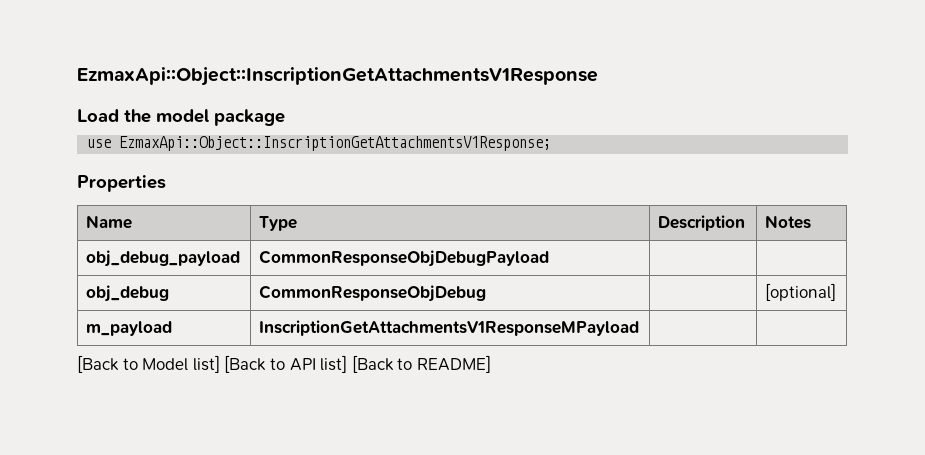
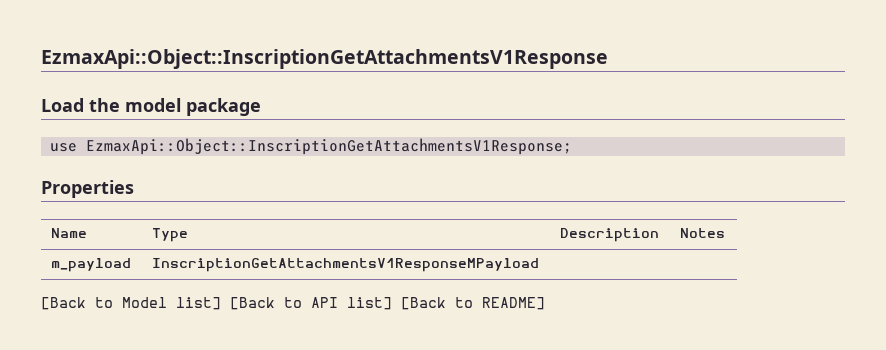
- obj_debug_payload | CommonResponseObjDebugPayload | |
- obj_debug | CommonResponseObjDebug | | [optional]

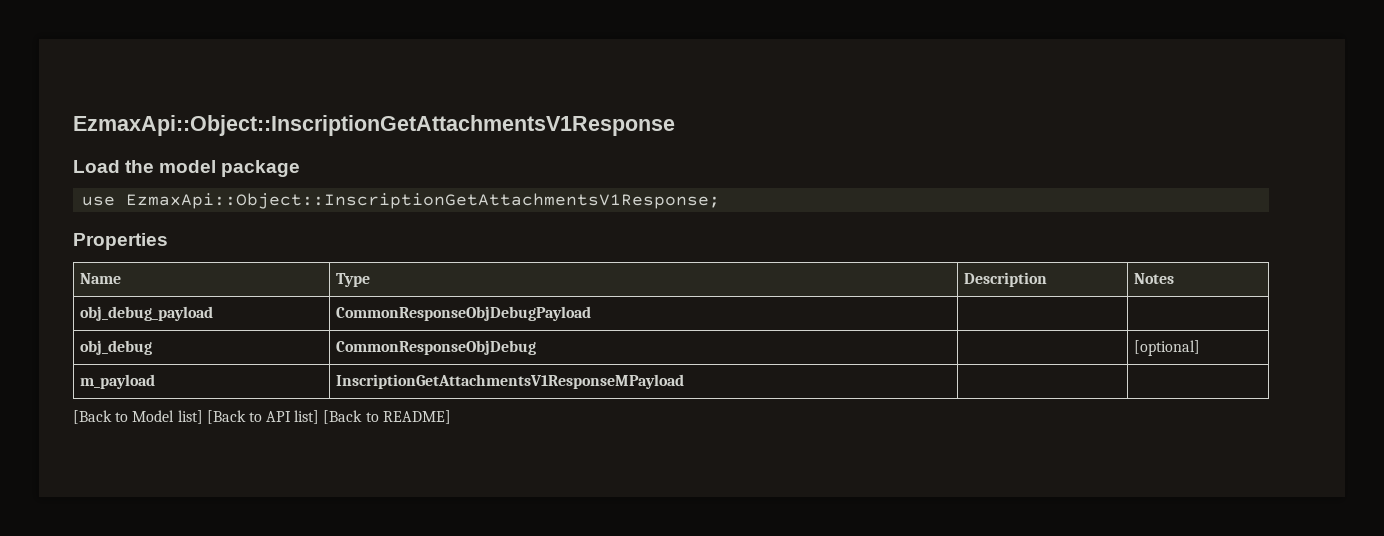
+ obj_debug_payload | CommonResponseObjDebugPayload | |
+ obj_debug | CommonResponseObjDebug | | [optional]

